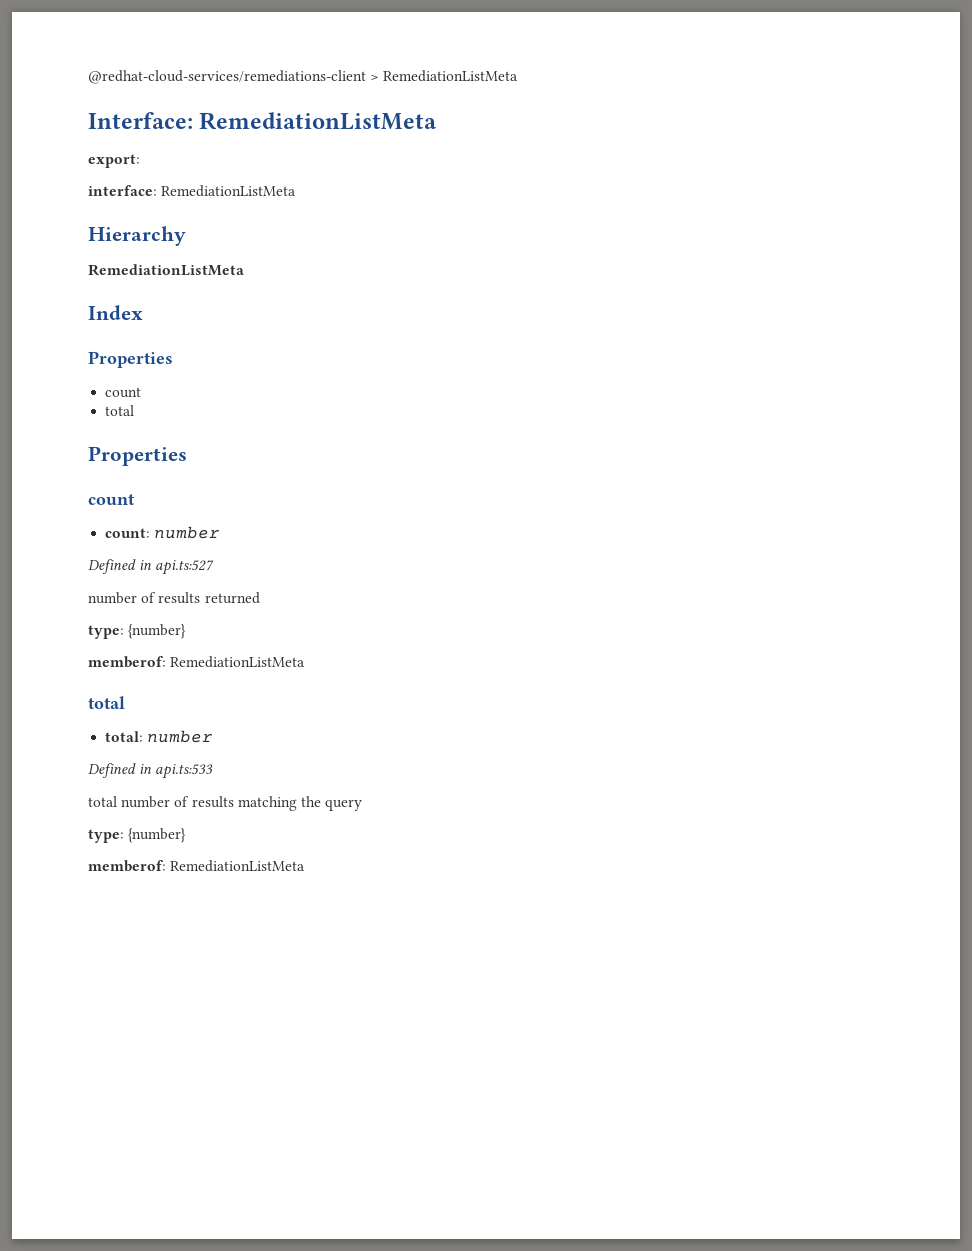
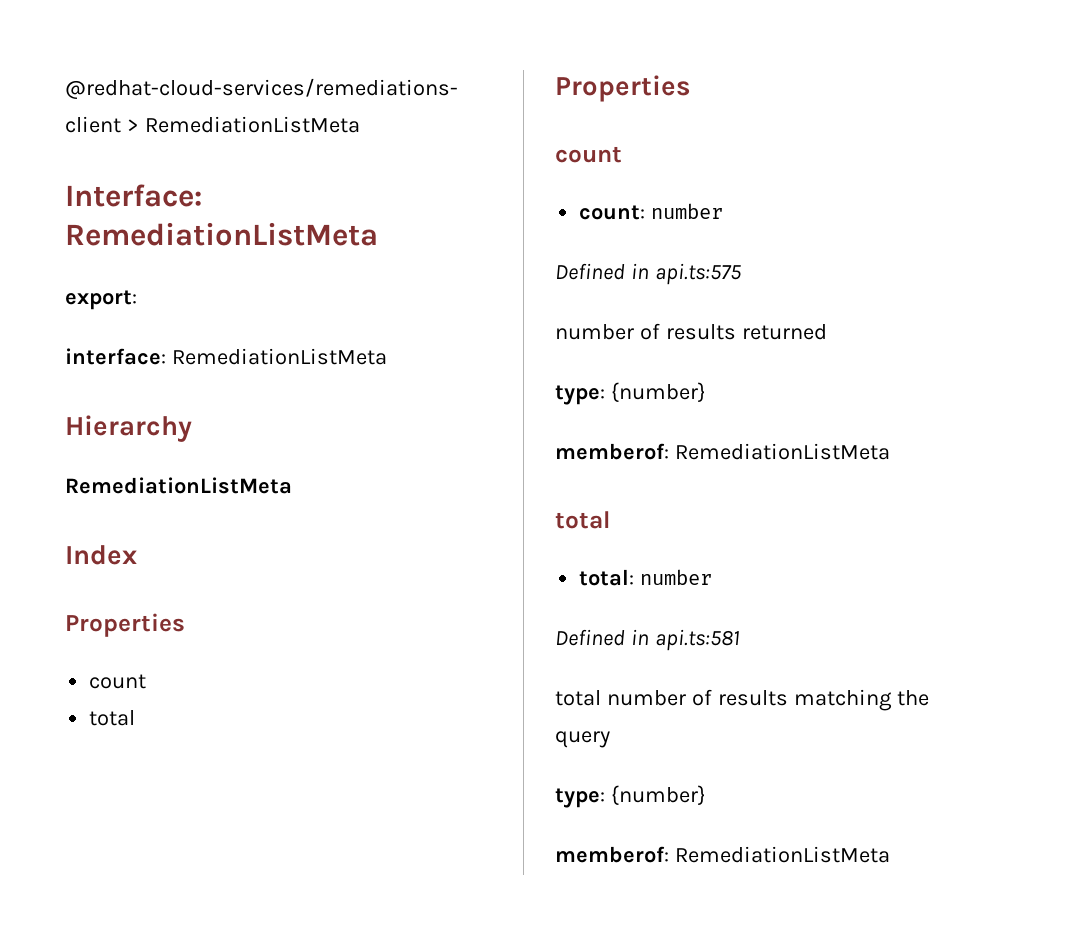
- Defined in api.ts:527
+ Defined in api.ts:575
- Defined in api.ts:533
+ Defined in api.ts:581

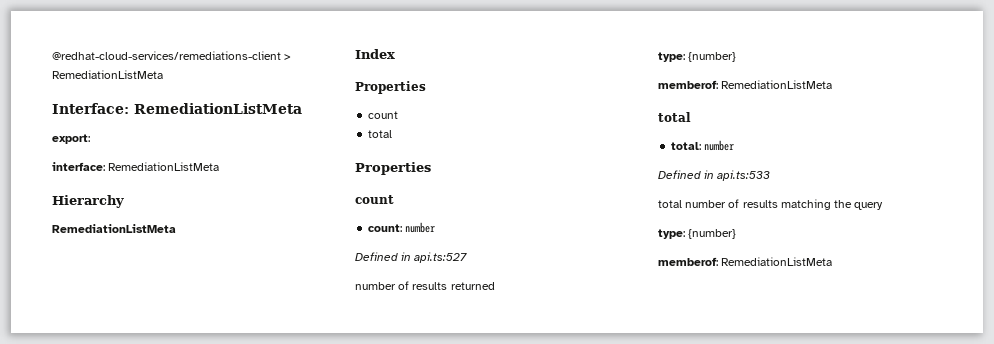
- Defined in api.ts:575
+ Defined in api.ts:527
- Defined in api.ts:581
+ Defined in api.ts:533

